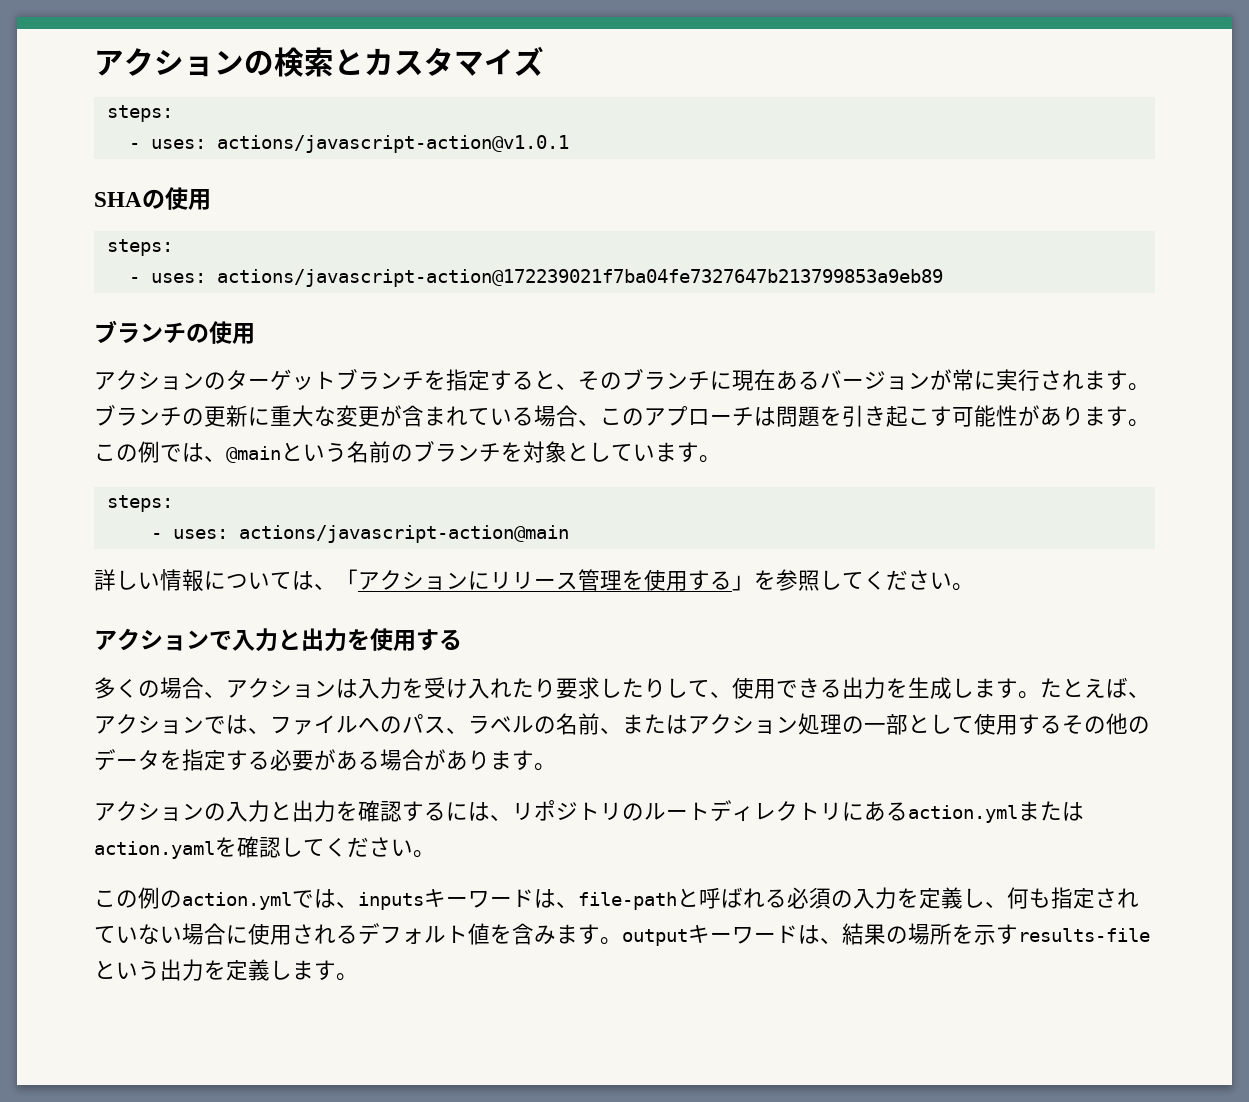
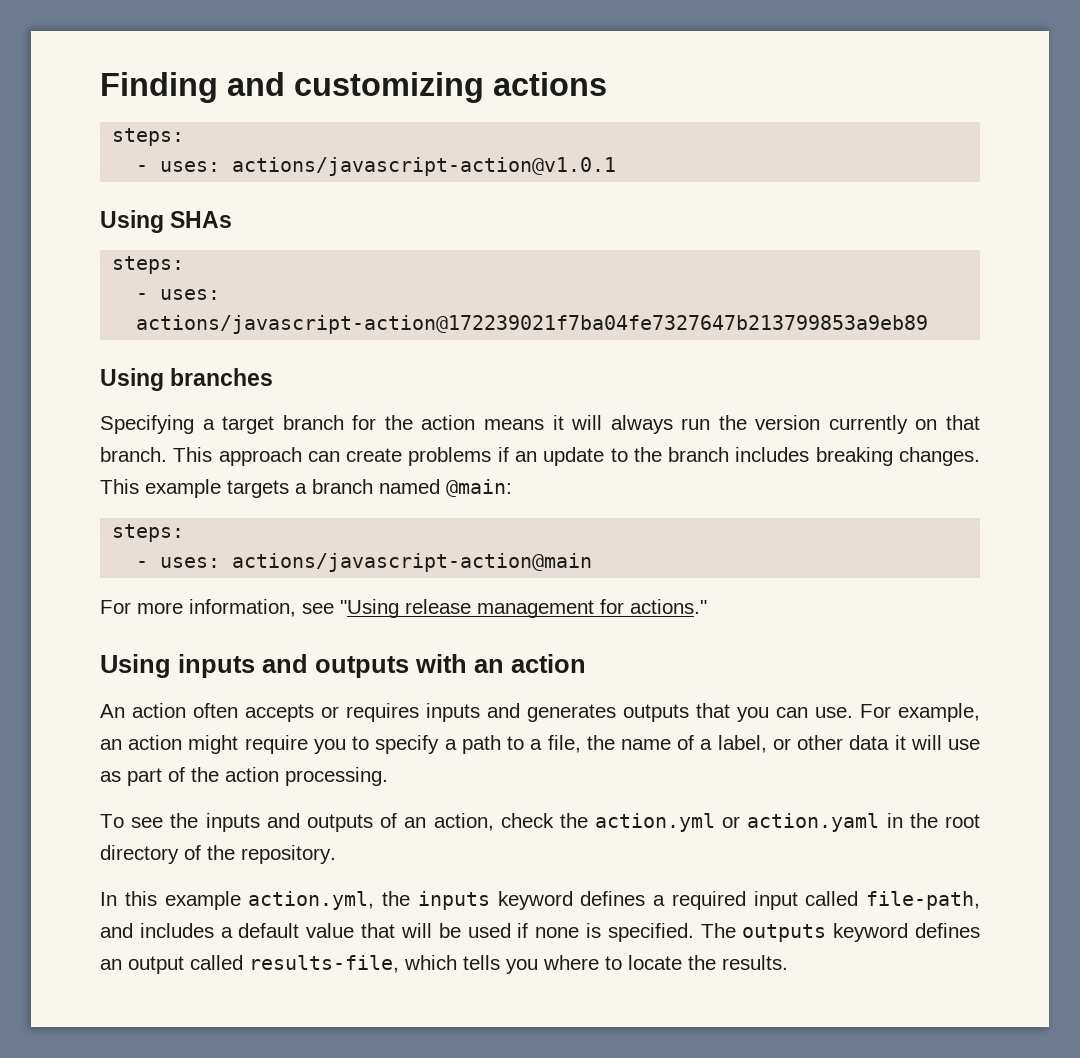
- アクションの検索とカスタマイズ
+ Finding and customizing actions
- SHAの使用
+ Using SHAs
- ブランチの使用
- アクションのターゲットブランチを指定すると、そのブランチに現在あるバージョンが常に実行されます。ブランチの更新に重大な変更が含まれている場合、このアプローチは問題を引き起こす可能性があります。この例では、@mainという名前のブランチを対象としています。
+ Using branches
+ Specifying a target branch for the action means it will always run the version currently on that branch. This approach can create problems if an update to the branch includes breaking changes. This example targets a branch named @main:
  steps:
  - uses: actions/javascript-action@main
- 詳しい情報については、「アクションにリリース管理を使用する」を参照してください。
- アクションで入力と出力を使用する
- 多くの場合、アクションは入力を受け入れたり要求したりして、使用できる出力を生成します。たとえば、アクションでは、ファイルへのパス、ラベルの名前、またはアクション処理の一部として使用するその他のデータを指定する必要がある場合があります。
- アクションの入力と出力を確認するには、リポジトリのルートディレクトリにあるaction.ymlまたはaction.yamlを確認してください。
- この例のaction.ymlでは、inputsキーワードは、file-pathと呼ばれる必須の入力を定義し、何も指定されていない場合に使用されるデフォルト値を含みます。outputキーワードは、結果の場所を示すresults-fileという出力を定義します。
+ For more information, see "Using release management for actions."
+ Using inputs and outputs with an action
+ An action often accepts or requires inputs and generates outputs that you can use. For example, an action might require you to specify a path to a file, the name of a label, or other data it will use as part of the action processing.
+ To see the inputs and outputs of an action, check the action.yml or action.yaml in the root directory of the repository.
+ In this example action.yml, the inputs keyword defines a required input called file-path, and includes a default value that will be used if none is specified. The outputs keyword defines an output called results-file, which tells you where to locate the results.

